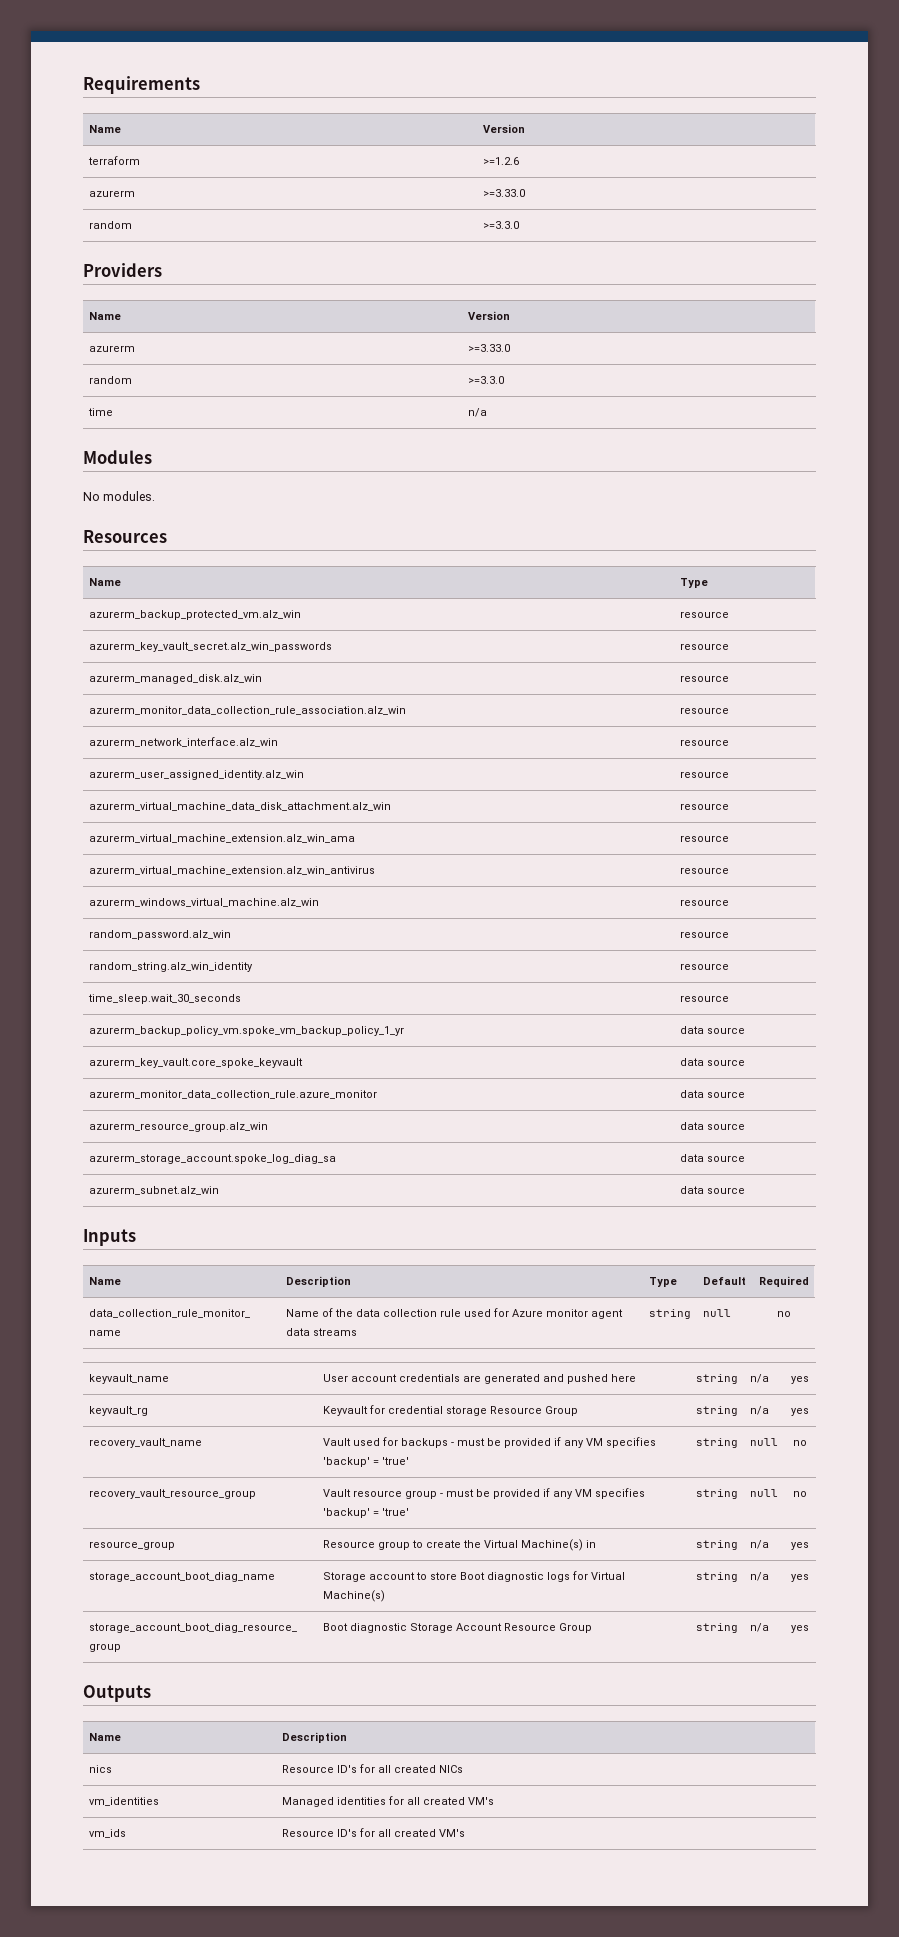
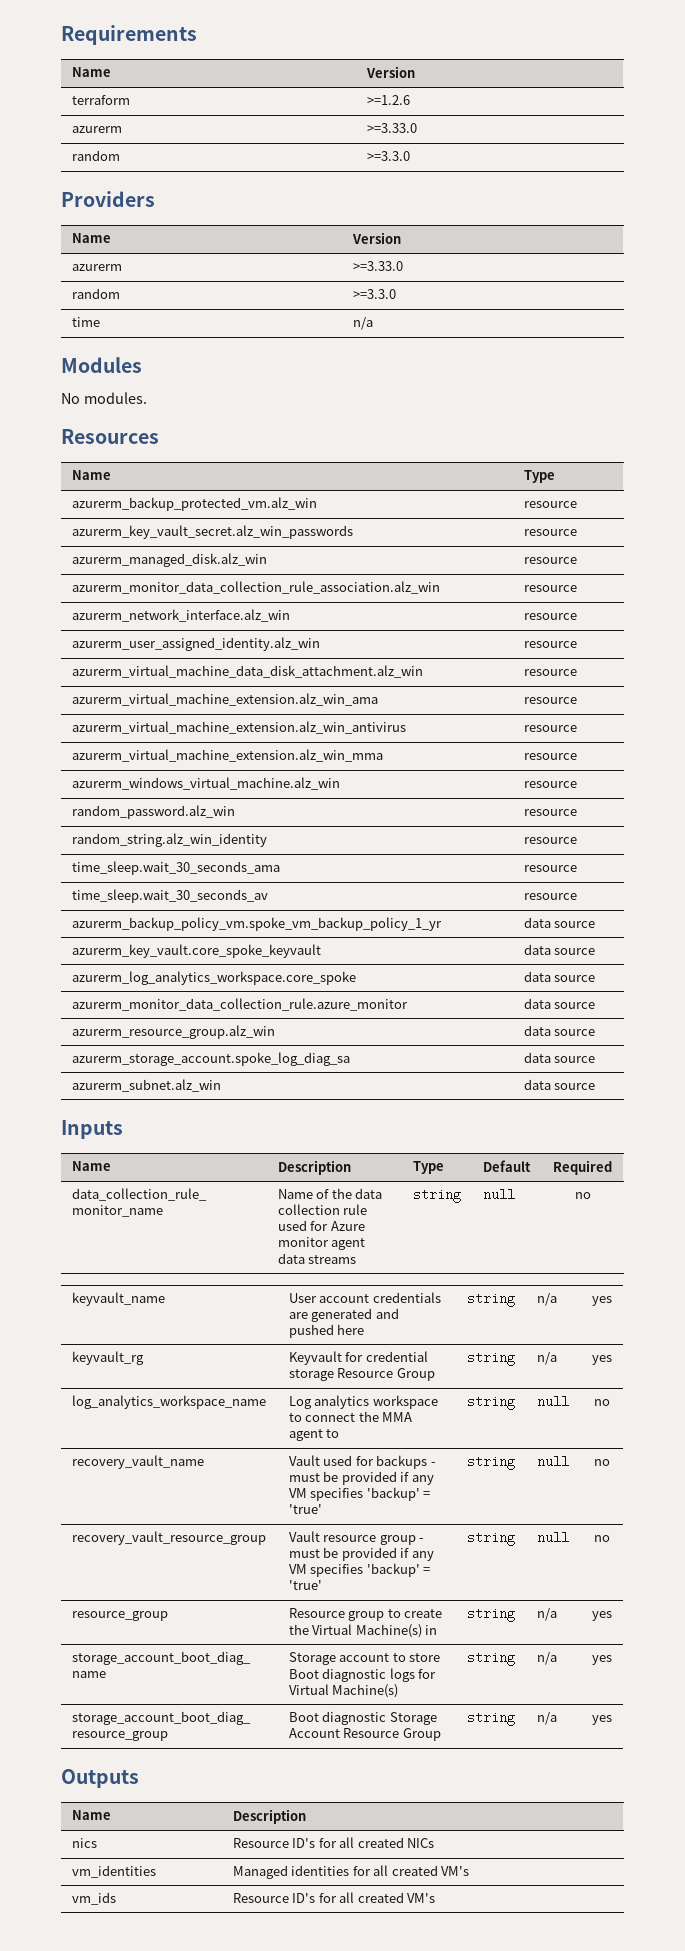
+ azurerm_virtual_machine_extension.alz_win_mma | resource
- time_sleep.wait_30_seconds | resource
+ time_sleep.wait_30_seconds_ama | resource
+ time_sleep.wait_30_seconds_av | resource
+ azurerm_log_analytics_workspace.core_spoke | data source
+ log_analytics_workspace_name | Log analytics workspace to connect the MMA agent to | string | null | no

